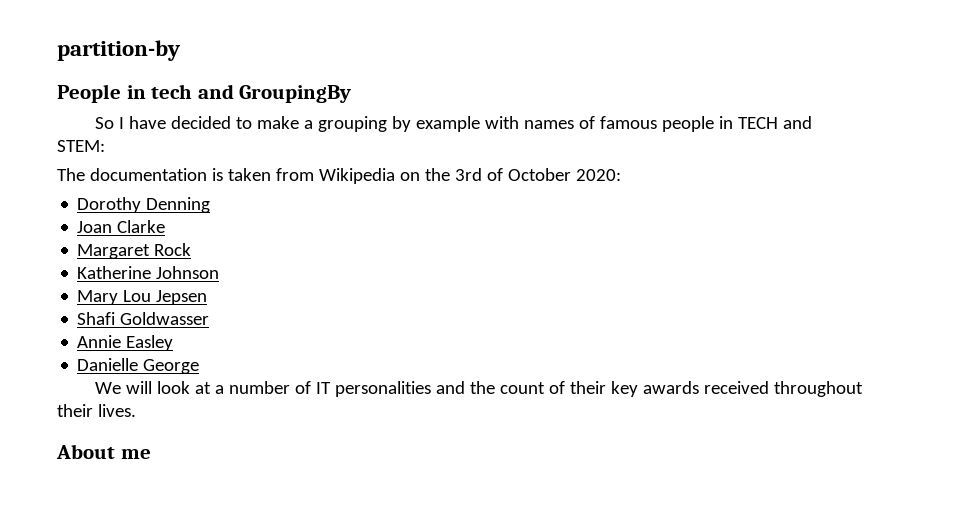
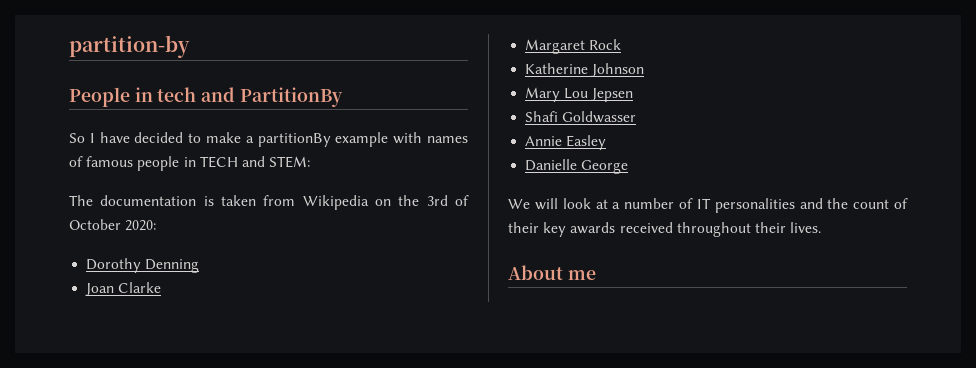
- People in tech and GroupingBy
+ People in tech and PartitionBy
- So I have decided to make a grouping by example with names of famous people in TECH and STEM:
+ So I have decided to make a partitionBy example with names of famous people in TECH and STEM:

